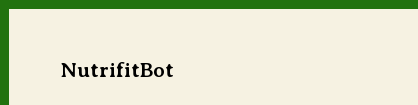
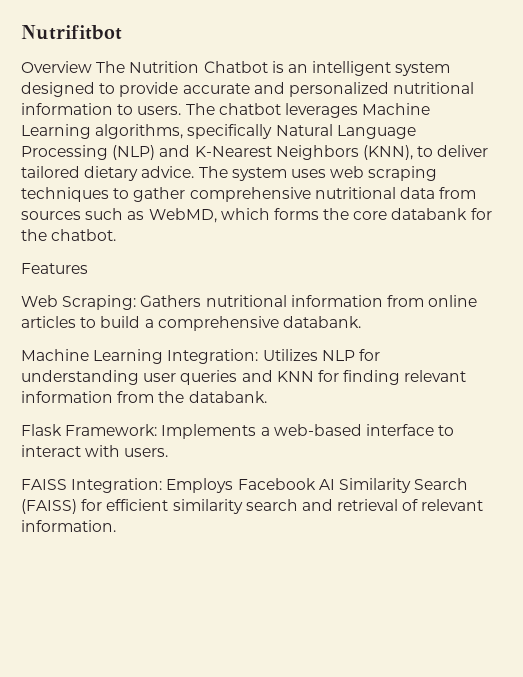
- NutrifitBot
+ Nutrifitbot
+ Overview The Nutrition Chatbot is an intelligent system designed to provide accurate and personalized nutritional information to users. The chatbot leverages Machine Learning algorithms, specifically Natural Language Processing (NLP) and K-Nearest Neighbors (KNN), to deliver tailored dietary advice. The system uses web scraping techniques to gather comprehensive nutritional data from sources such as WebMD, which forms the core databank for the chatbot.
+ Features
+ Web Scraping: Gathers nutritional information from online articles to build a comprehensive databank.
+ Machine Learning Integration: Utilizes NLP for understanding user queries and KNN for finding relevant information from the databank.
+ Flask Framework: Implements a web-based interface to interact with users.
+ FAISS Integration: Employs Facebook AI Similarity Search (FAISS) for efficient similarity search and retrieval of relevant information.

